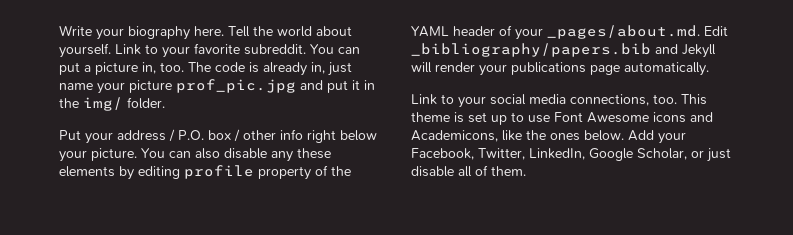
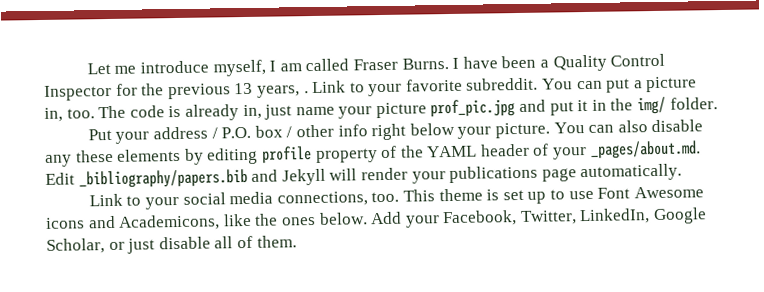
- Write your biography here. Tell the world about yourself.
+ Let me introduce myself, I am called Fraser Burns. I have been a Quality Control Inspector for the previous 13 years, .

